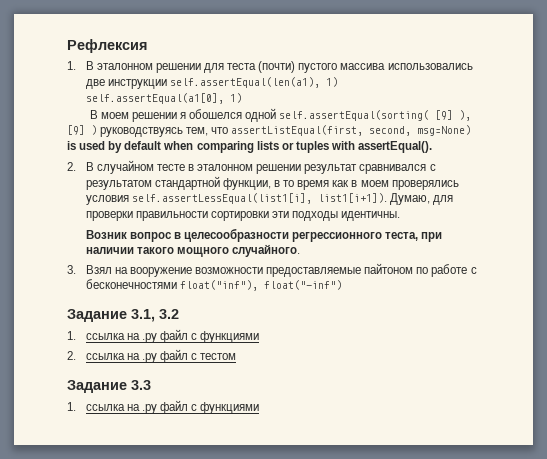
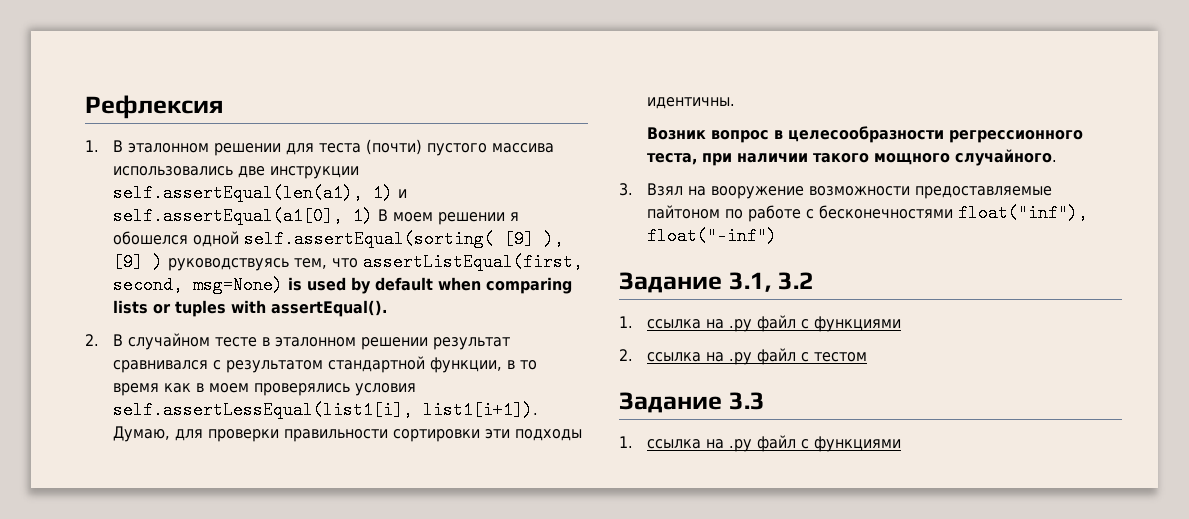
- 1. В эталонном решении для теста (почти) пустого массива использовались две инструкции self.assertEqual(len(a1), 1) self.assertEqual(a1[0], 1)
- В моем решении я обошелся одной self.assertEqual(sorting( [9] ), [9] ) руководствуясь тем, что assertListEqual(first, second, msg=None) is used by default when comparing lists or tuples with assertEqual().
+ 1. В эталонном решении для теста (почти) пустого массива использовались две инструкции self.assertEqual(len(a1), 1) и self.assertEqual(a1[0], 1) В моем решении я обошелся одной self.assertEqual(sorting( [9] ), [9] ) руководствуясь тем, что assertListEqual(first, second, msg=None) is used by default when comparing lists or tuples with assertEqual().

